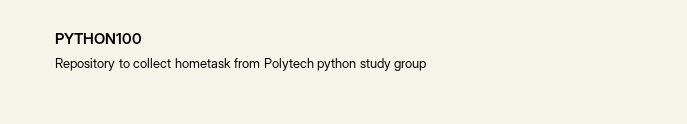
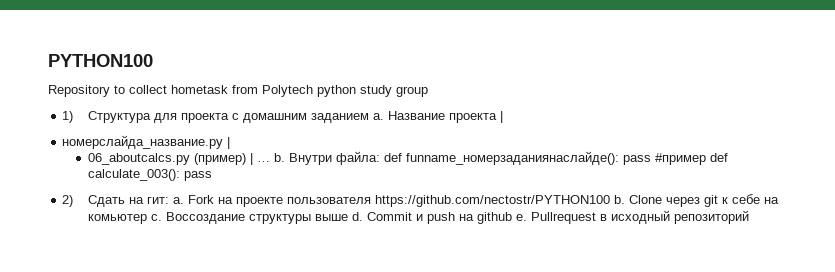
+ 1) Структура для проекта с домашним заданием a. Название проекта |
+ номерслайда_название.py |
+ 06_aboutcalcs.py (пример) | … b. Внутри файла: def funname_номерзаданиянаслайде(): pass #пример def calculate_003(): pass
+ 2) Cдать на гит: a. Fork на проекте пользователя https://github.com/nectostr/PYTHON100 b. Clone через git к себе на комьютер c. Воссоздание структуры выше d. Commit и push на github e. Pullrequest в исходный репозиторий

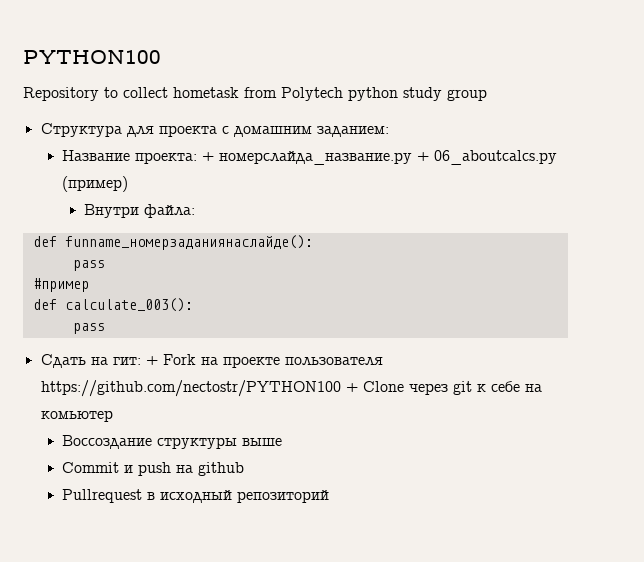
- 1) Структура для проекта с домашним заданием a. Название проекта |
- номерслайда_название.py |
- 06_aboutcalcs.py (пример) | … b. Внутри файла: def funname_номерзаданиянаслайде(): pass #пример def calculate_003(): pass
- 2) Cдать на гит: a. Fork на проекте пользователя https://github.com/nectostr/PYTHON100 b. Clone через git к себе на комьютер c. Воссоздание структуры выше d. Commit и push на github e. Pullrequest в исходный репозиторий
+ Структура для проекта с домашним заданием:
+ Название проекта: + номерслайда_название.py + 06_aboutcalcs.py (пример)
+ Внутри файла:
+ def funname_номерзаданиянаслайде():
+ pass
+ #пример
+ def calculate_003():
+ pass
+ Cдать на гит: + Fork на проекте пользователя https://github.com/nectostr/PYTHON100 + Clone через git к себе на комьютер
+ Воссоздание структуры выше
+ Commit и push на github
+ Pullrequest в исходный репозиторий

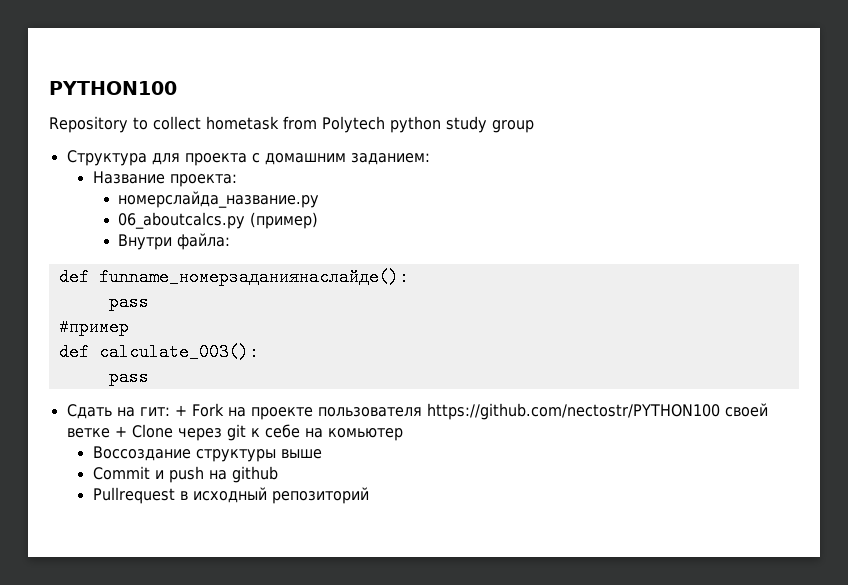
- Название проекта: + номерслайда_название.py + 06_aboutcalcs.py (пример)
+ Название проекта:
+ номерслайда_название.py
+ 06_aboutcalcs.py (пример)
- Cдать на гит: + Fork на проекте пользователя https://github.com/nectostr/PYTHON100 + Clone через git к себе на комьютер
+ Cдать на гит: + Fork на проекте пользователя https://github.com/nectostr/PYTHON100 своей ветке + Clone через git к себе на комьютер

